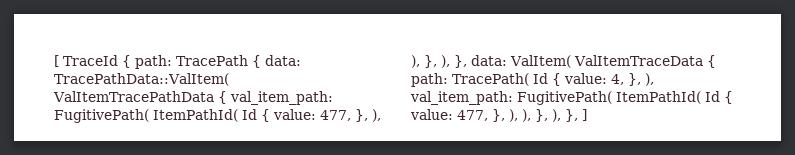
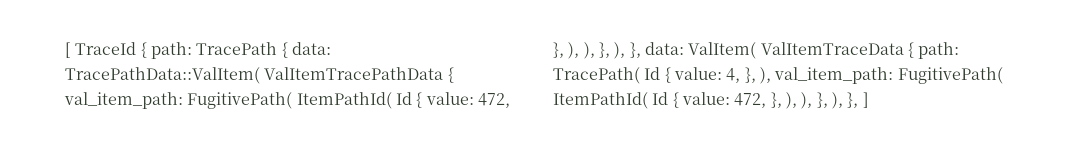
- [ TraceId { path: TracePath { data: TracePathData::ValItem( ValItemTracePathData { val_item_path: FugitivePath( ItemPathId( Id { value: 477, }, ), ), }, ), }, data: ValItem( ValItemTraceData { path: TracePath( Id { value: 4, }, ), val_item_path: FugitivePath( ItemPathId( Id { value: 477, }, ), ), }, ), }, ]
+ [ TraceId { path: TracePath { data: TracePathData::ValItem( ValItemTracePathData { val_item_path: FugitivePath( ItemPathId( Id { value: 472, }, ), ), }, ), }, data: ValItem( ValItemTraceData { path: TracePath( Id { value: 4, }, ), val_item_path: FugitivePath( ItemPathId( Id { value: 472, }, ), ), }, ), }, ]

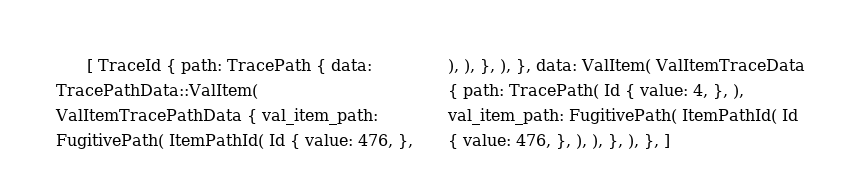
- [ TraceId { path: TracePath { data: TracePathData::ValItem( ValItemTracePathData { val_item_path: FugitivePath( ItemPathId( Id { value: 472, }, ), ), }, ), }, data: ValItem( ValItemTraceData { path: TracePath( Id { value: 4, }, ), val_item_path: FugitivePath( ItemPathId( Id { value: 472, }, ), ), }, ), }, ]
+ [ TraceId { path: TracePath { data: TracePathData::ValItem( ValItemTracePathData { val_item_path: FugitivePath( ItemPathId( Id { value: 476, }, ), ), }, ), }, data: ValItem( ValItemTraceData { path: TracePath( Id { value: 4, }, ), val_item_path: FugitivePath( ItemPathId( Id { value: 476, }, ), ), }, ), }, ]

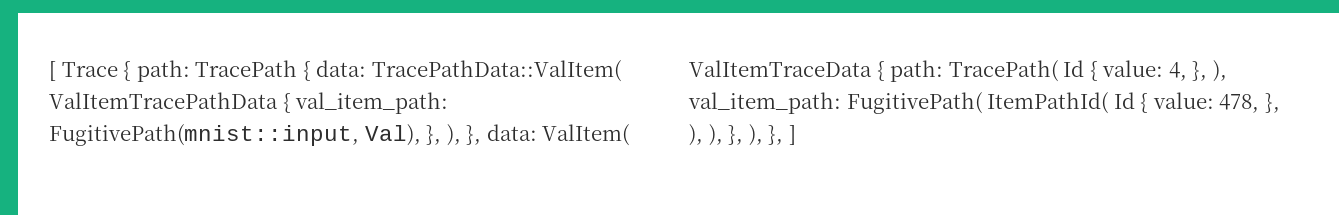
- [ TraceId { path: TracePath { data: TracePathData::ValItem( ValItemTracePathData { val_item_path: FugitivePath( ItemPathId( Id { value: 476, }, ), ), }, ), }, data: ValItem( ValItemTraceData { path: TracePath( Id { value: 4, }, ), val_item_path: FugitivePath( ItemPathId( Id { value: 476, }, ), ), }, ), }, ]
+ [ Trace { path: TracePath { data: TracePathData::ValItem( ValItemTracePathData { val_item_path: FugitivePath(mnist::input, Val), }, ), }, data: ValItem( ValItemTraceData { path: TracePath( Id { value: 4, }, ), val_item_path: FugitivePath( ItemPathId( Id { value: 478, }, ), ), }, ), }, ]

